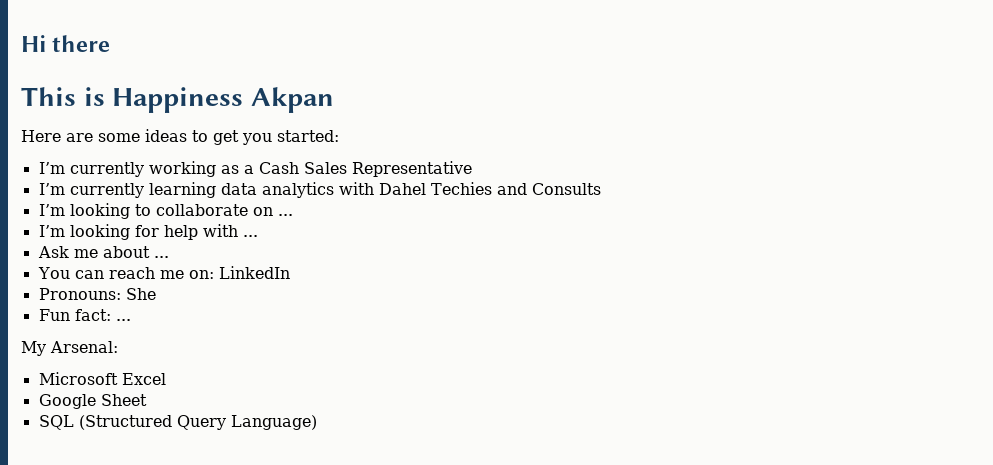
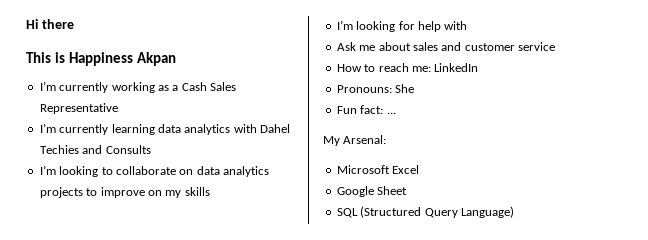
- Here are some ideas to get you started:
- I’m looking to collaborate on ...
+ I’m looking to collaborate on data analytics projects to improve on my skills
- I’m looking for help with ...
+ I’m looking for help with
- Ask me about ...
- You can reach me on: LinkedIn
+ Ask me about sales and customer service
+ How to reach me: LinkedIn

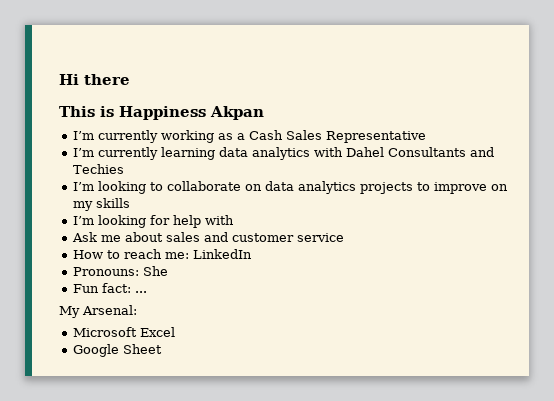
- I’m currently learning data analytics with Dahel Techies and Consults
+ I’m currently learning data analytics with Dahel Consultants and Techies
- SQL (Structured Query Language)

